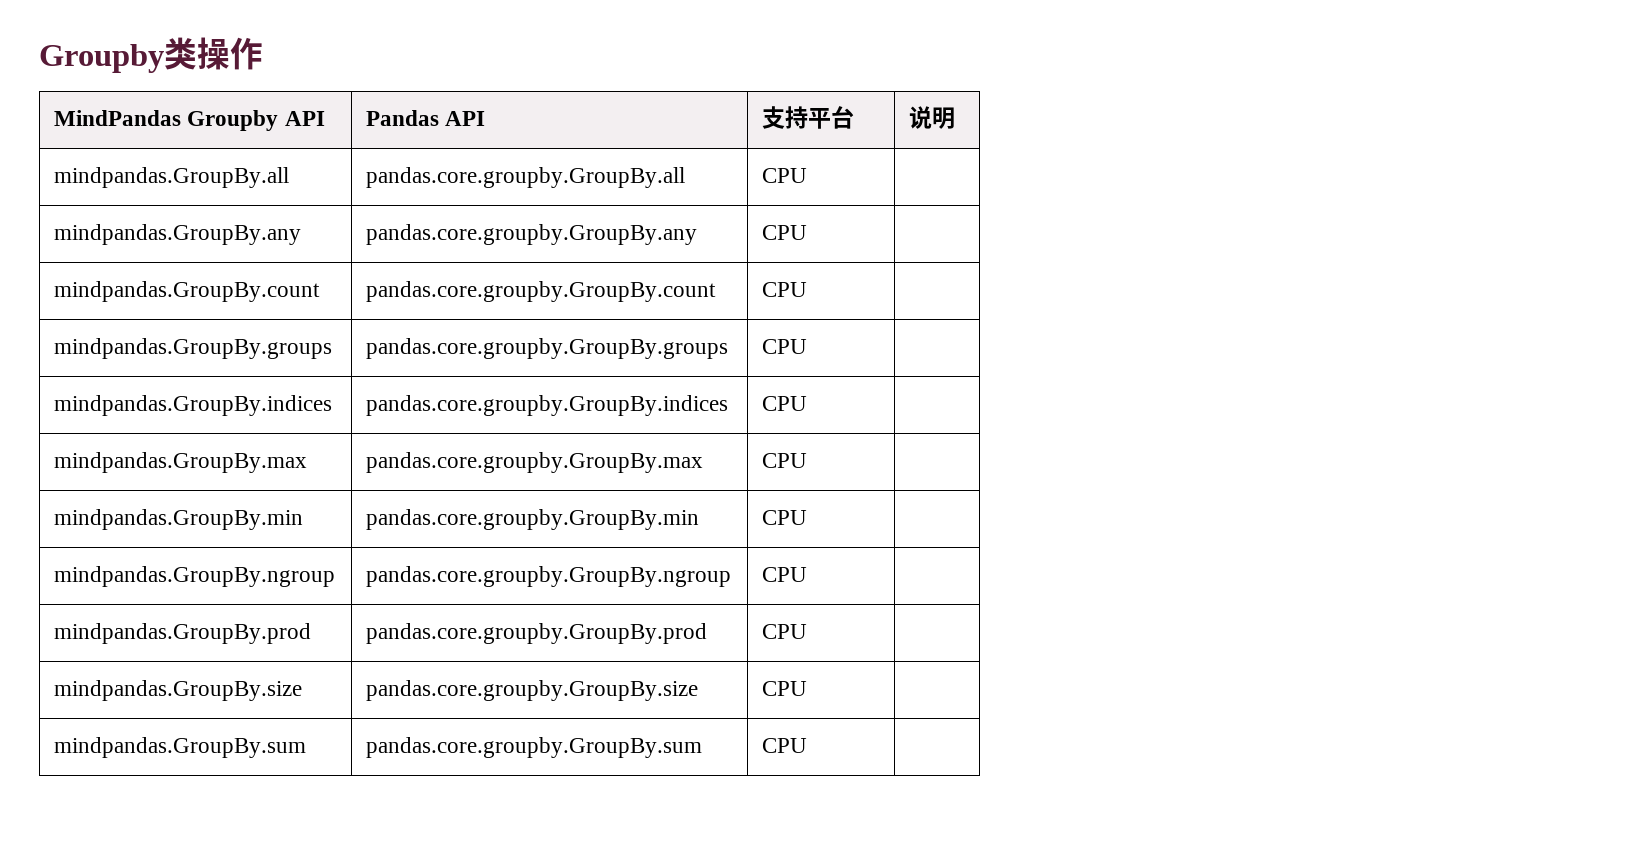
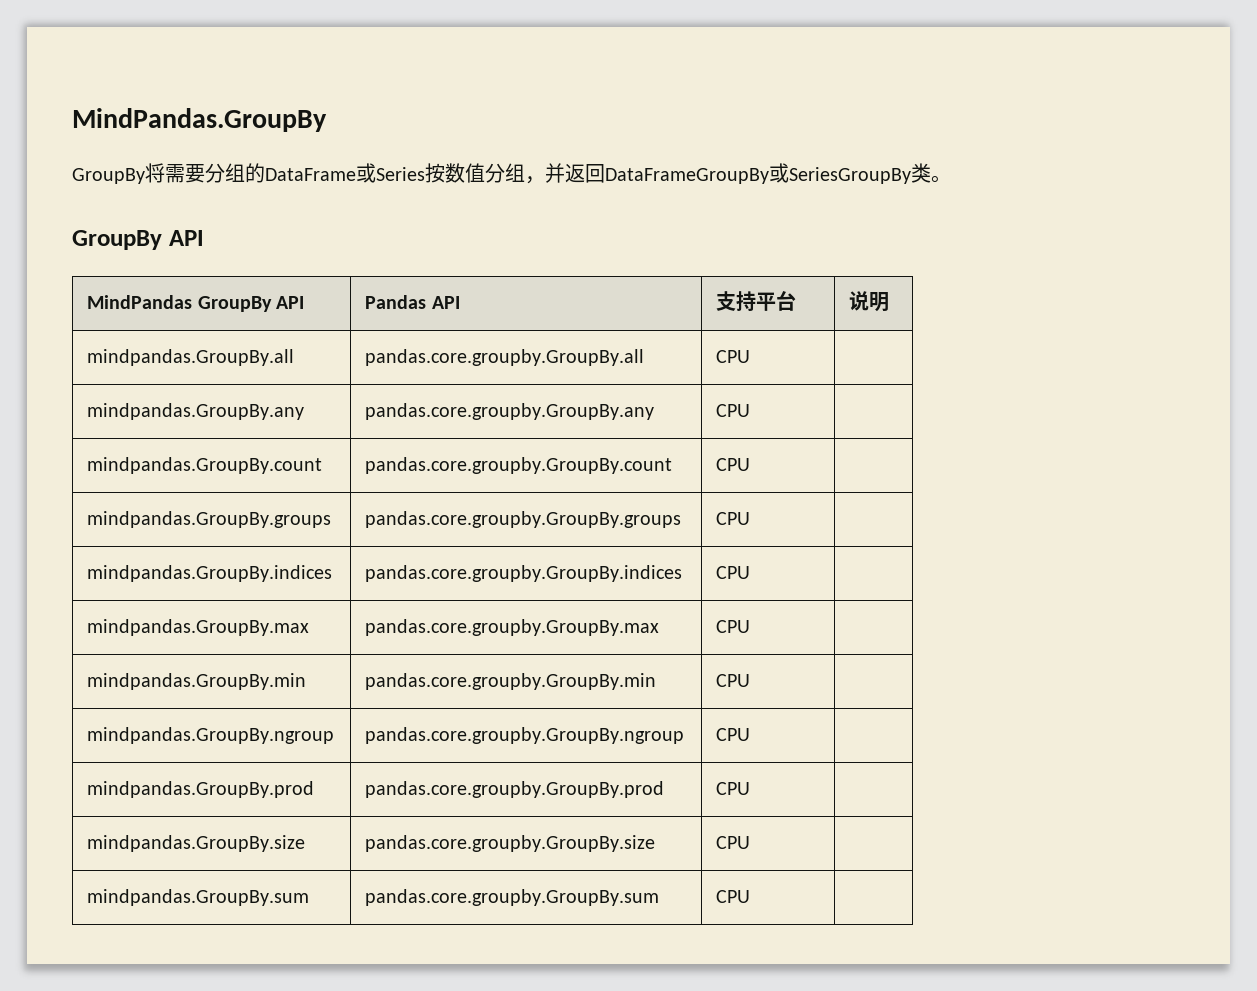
- Groupby类操作
+ MindPandas.GroupBy
+ GroupBy将需要分组的DataFrame或Series按数值分组，并返回DataFrameGroupBy或SeriesGroupBy类。
+ GroupBy API
- MindPandas Groupby API | Pandas API | 支持平台 | 说明
+ MindPandas GroupBy API | Pandas API | 支持平台 | 说明

